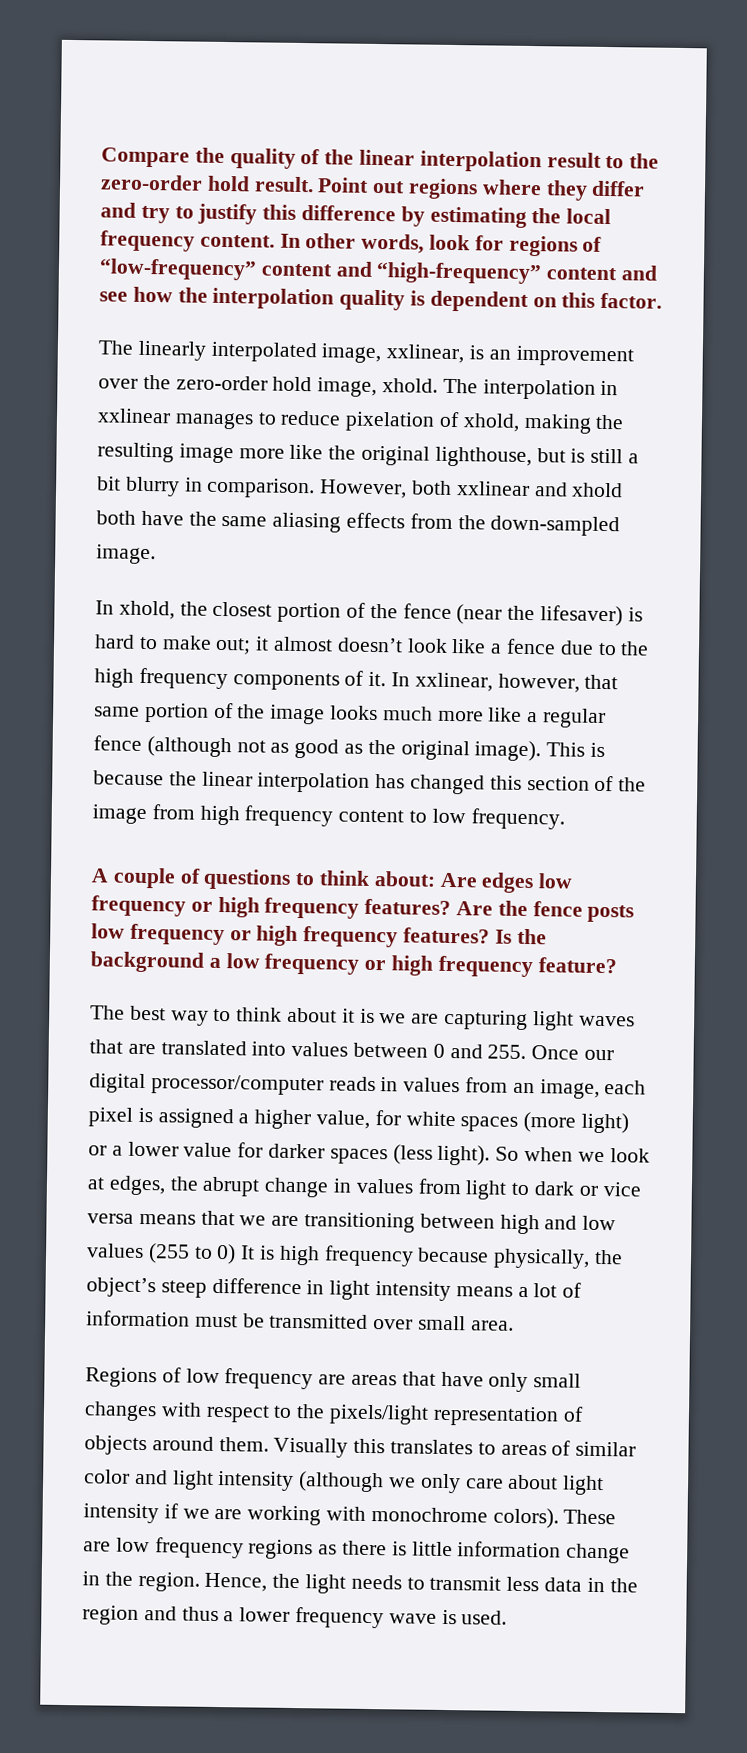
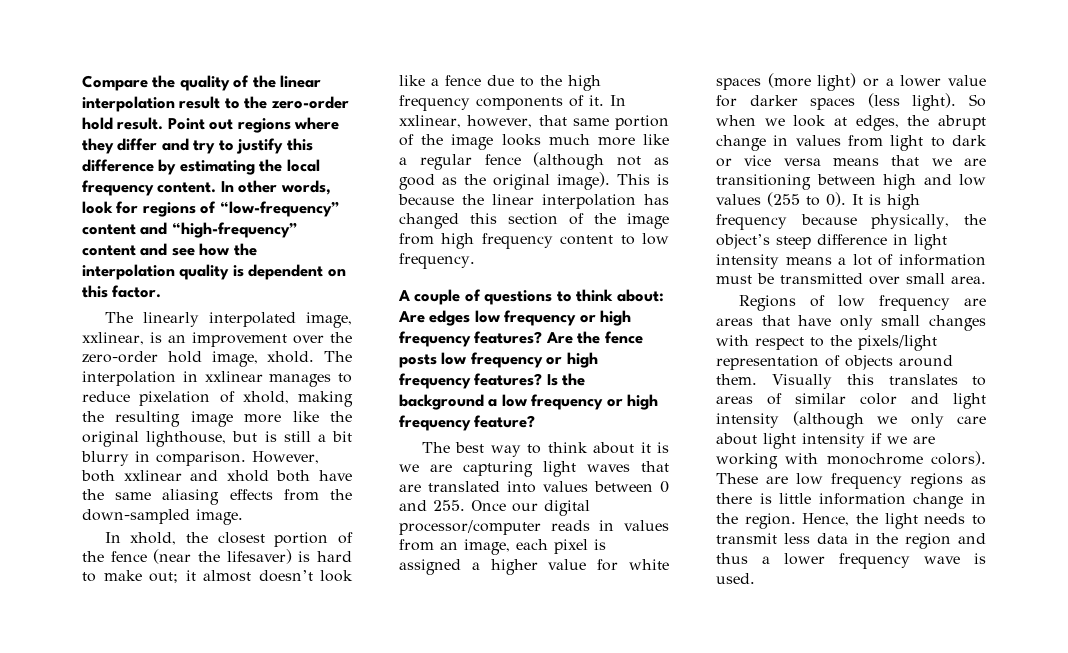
- The best way to think about it is we are capturing light waves that are translated into values between 0 and 255. Once our digital processor/computer reads in values from an image, each pixel is assigned a higher value, for white spaces (more light) or a lower value for darker spaces (less light).
+ The best way to think about it is we are capturing light waves that are translated into values between 0 and 255. Once our digital processor/computer reads in values from an image, each pixel is assigned a higher value for white spaces (more light) or a lower value for darker spaces (less light).
- So when we look at edges, the abrupt change in values from light to dark or vice versa means that we are transitioning between high and low values (255 to 0) It is high frequency because physically, the object’s steep difference in light intensity means a lot of information must be transmitted over small area.
+ So when we look at edges, the abrupt change in values from light to dark or vice versa means that we are transitioning between high and low values (255 to 0). It is high frequency because physically, the object’s steep difference in light intensity means a lot of information must be transmitted over small area.

